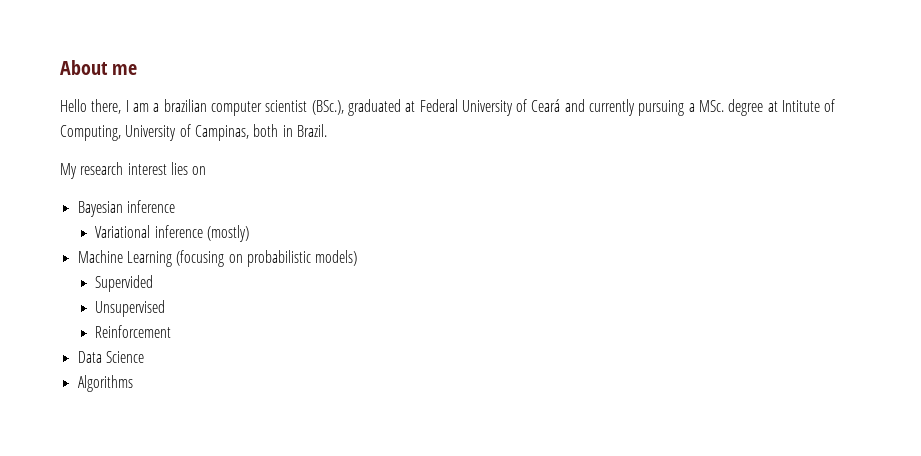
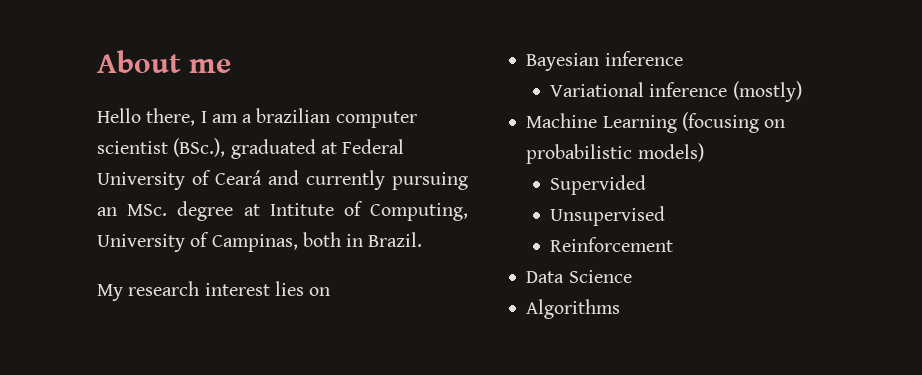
- Hello there, I am a brazilian computer scientist (BSc.), graduated at Federal University of Ceará and currently pursuing a MSc. degree at Intitute of Computing, University of Campinas, both in Brazil.
+ Hello there, I am a brazilian computer scientist (BSc.), graduated at Federal University of Ceará and currently pursuing an MSc. degree at Intitute of Computing, University of Campinas, both in Brazil.

